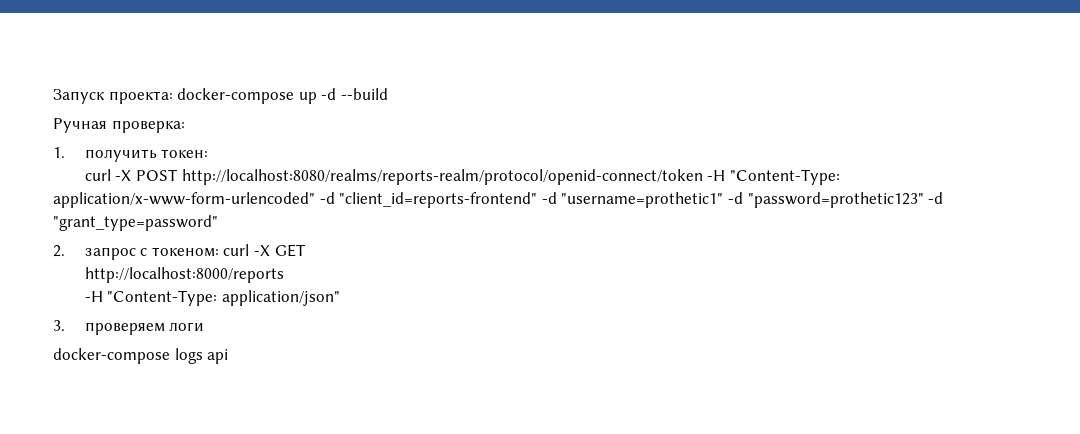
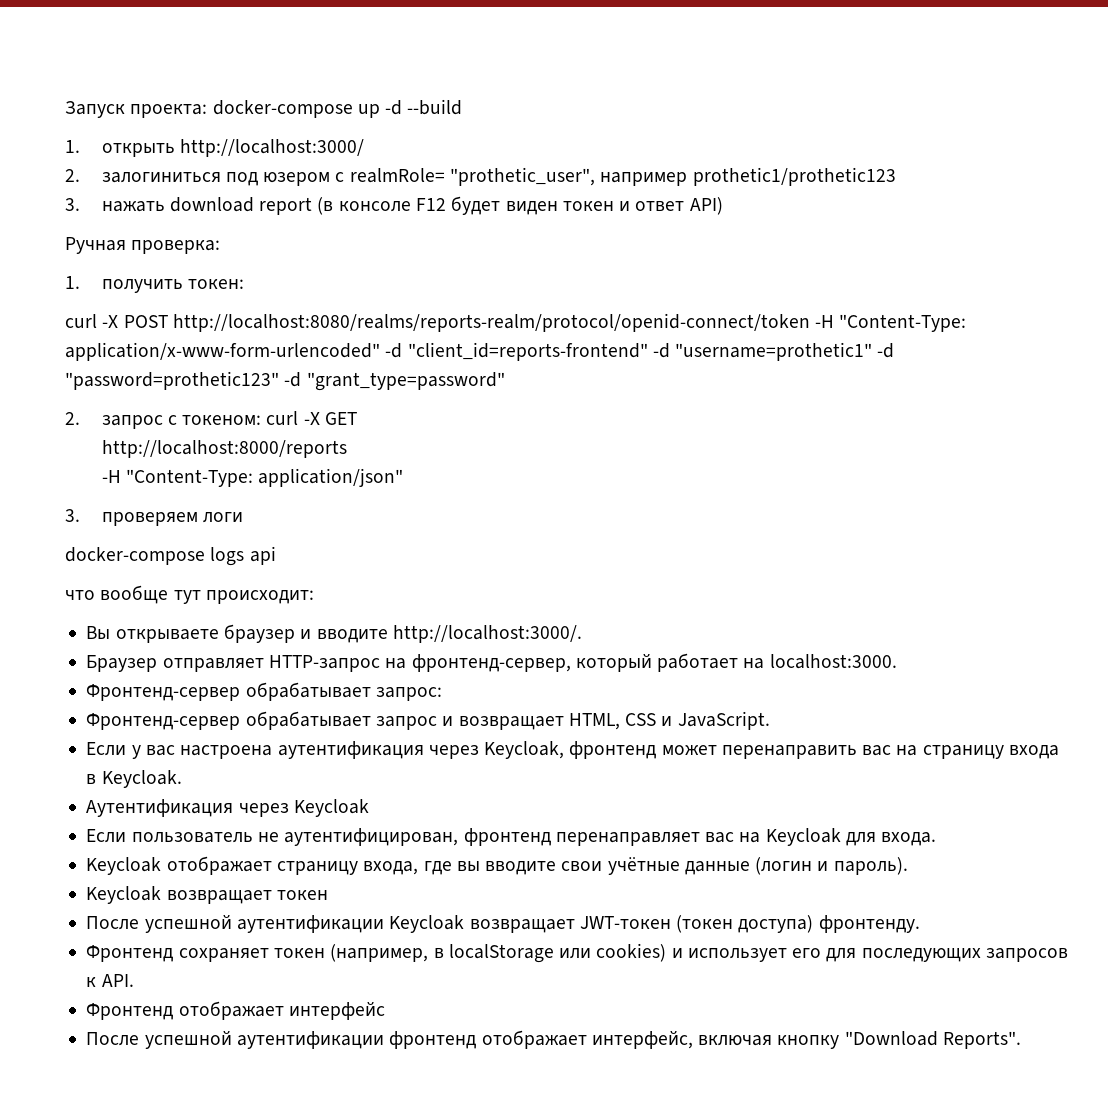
+ 1. открыть http://localhost:3000/
+ 2. залогиниться под юзером с realmRole= "prothetic_user", например prothetic1/prothetic123
+ 3. нажать download report (в консоле F12 будет виден токен и ответ API)
+ что вообще тут происходит:
+ Вы открываете браузер и вводите http://localhost:3000/.
+ Браузер отправляет HTTP-запрос на фронтенд-сервер, который работает на localhost:3000.
+ Фронтенд-сервер обрабатывает запрос:
+ Фронтенд-сервер обрабатывает запрос и возвращает HTML, CSS и JavaScript.
+ Если у вас настроена аутентификация через Keycloak, фронтенд может перенаправить вас на страницу входа в Keycloak.
+ Аутентификация через Keycloak
+ Если пользователь не аутентифицирован, фронтенд перенаправляет вас на Keycloak для входа.
+ Keycloak отображает страницу входа, где вы вводите свои учётные данные (логин и пароль).
+ Keycloak возвращает токен
+ После успешной аутентификации Keycloak возвращает JWT-токен (токен доступа) фронтенду.
+ Фронтенд сохраняет токен (например, в localStorage или cookies) и использует его для последующих запросов к API.
+ Фронтенд отображает интерфейс
+ После успешной аутентификации фронтенд отображает интерфейс, включая кнопку "Download Reports".

